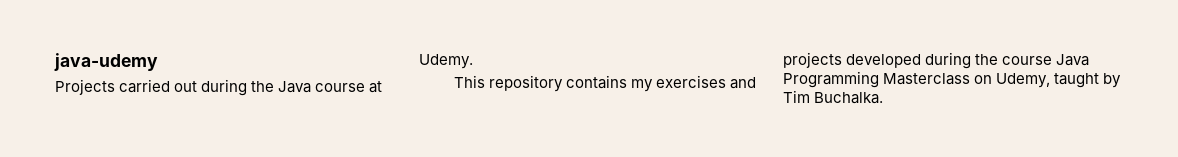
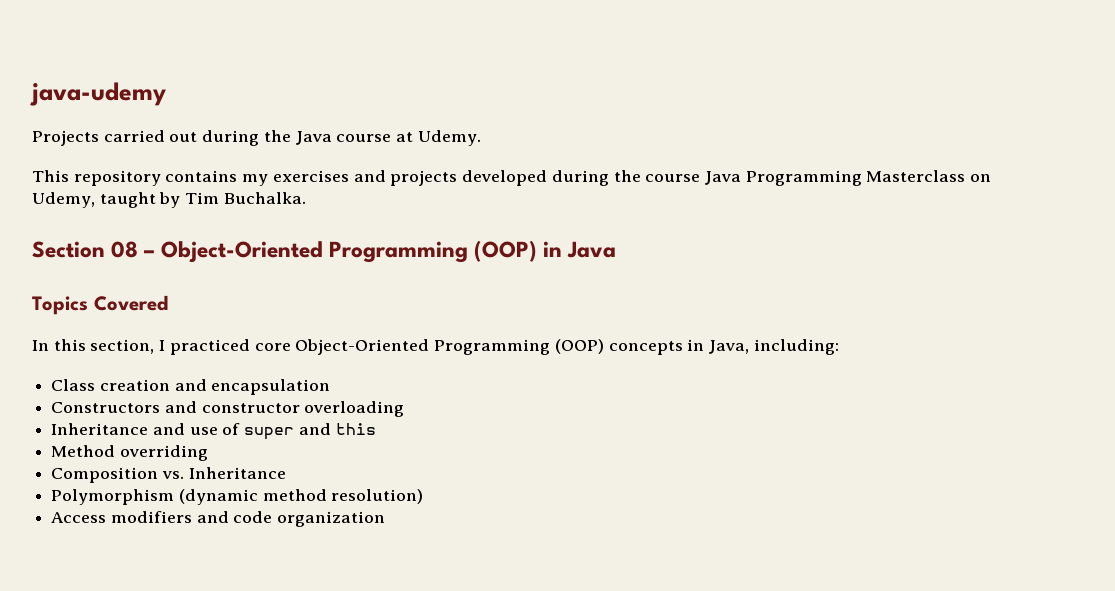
+ Section 08 – Object-Oriented Programming (OOP) in Java
+ Topics Covered
+ In this section, I practiced core Object-Oriented Programming (OOP) concepts in Java, including:
+ Class creation and encapsulation
+ Constructors and constructor overloading
+ Inheritance and use of super and this
+ Method overriding
+ Composition vs. Inheritance
+ Polymorphism (dynamic method resolution)
+ Access modifiers and code organization

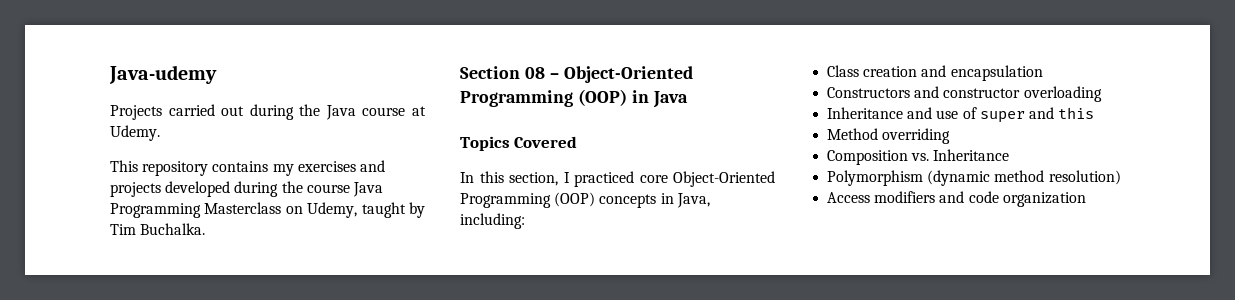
- java-udemy
+ Java-udemy

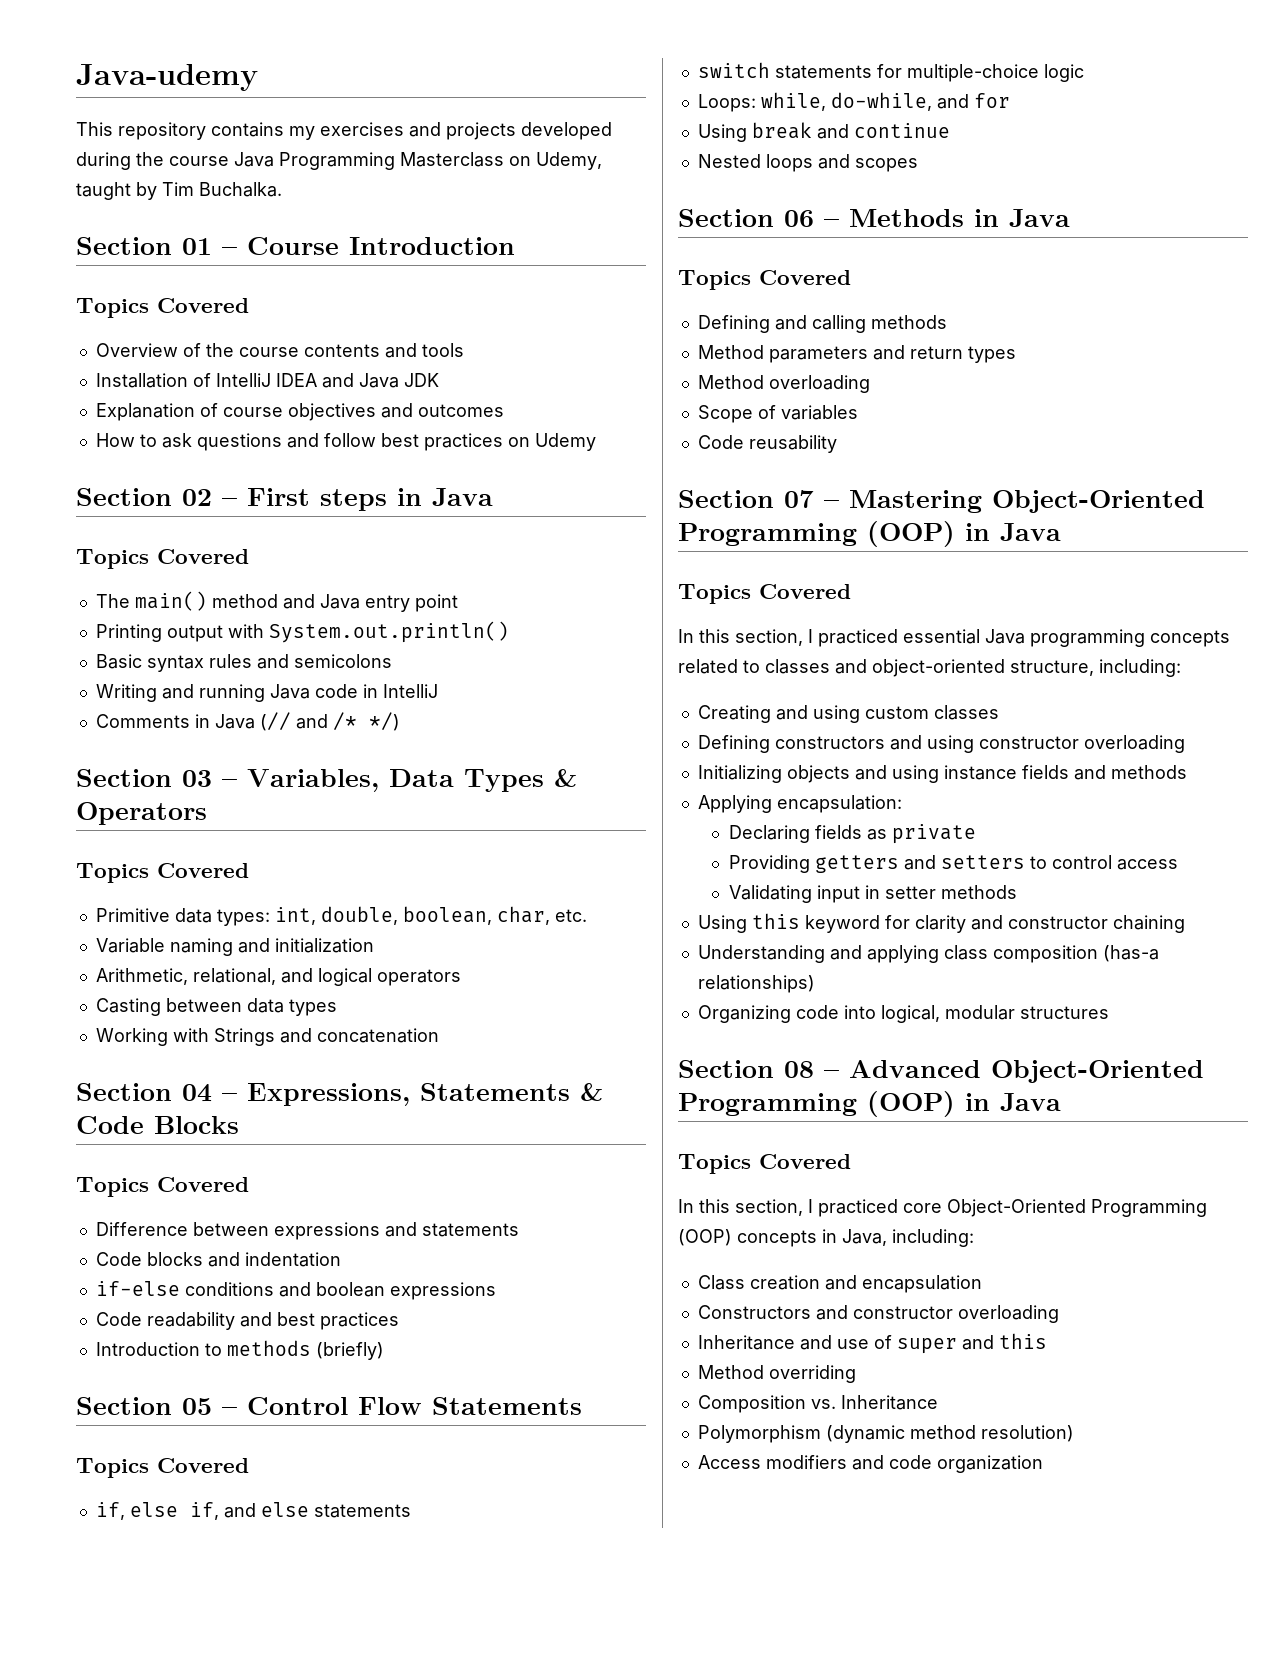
- Projects carried out during the Java course at Udemy.
+ Section 01 – Course Introduction
+ Topics Covered
+ Overview of the course contents and tools
+ Installation of IntelliJ IDEA and Java JDK
+ Explanation of course objectives and outcomes
+ How to ask questions and follow best practices on Udemy
+ Section 02 – First steps in Java
+ Topics Covered
+ The main() method and Java entry point
+ Printing output with System.out.println()
+ Basic syntax rules and semicolons
+ Writing and running Java code in IntelliJ
+ Comments in Java (// and /* */)
+ Section 03 – Variables, Data Types & Operators
+ Topics Covered
+ Primitive data types: int, double, boolean, char, etc.
+ Variable naming and initialization
+ Arithmetic, relational, and logical operators
+ Casting between data types
+ Working with Strings and concatenation
+ Section 04 – Expressions, Statements & Code Blocks
+ Topics Covered
+ Difference between expressions and statements
+ Code blocks and indentation
+ if-else conditions and boolean expressions
+ Code readability and best practices
+ Introduction to methods (briefly)
+ Section 05 – Control Flow Statements
+ Topics Covered
+ if, else if, and else statements
+ switch statements for multiple-choice logic
+ Loops: while, do-while, and for
+ Using break and continue
+ Nested loops and scopes
+ Section 06 – Methods in Java
+ Topics Covered
+ Defining and calling methods
+ Method parameters and return types
+ Method overloading
+ Scope of variables
+ Code reusability
+ Section 07 – Mastering Object-Oriented Programming (OOP) in Java
+ Topics Covered
+ In this section, I practiced essential Java programming concepts related to classes and object-oriented structure, including:
+ Creating and using custom classes
+ Defining constructors and using constructor overloading
+ Initializing objects and using instance fields and methods
+ Applying encapsulation:
+ Declaring fields as private
+ Providing getters and setters to control access
+ Validating input in setter methods
+ Using this keyword for clarity and constructor chaining
+ Understanding and applying class composition (has-a relationships)
+ Organizing code into logical, modular structures
- Section 08 – Object-Oriented Programming (OOP) in Java
+ Section 08 – Advanced Object-Oriented Programming (OOP) in Java

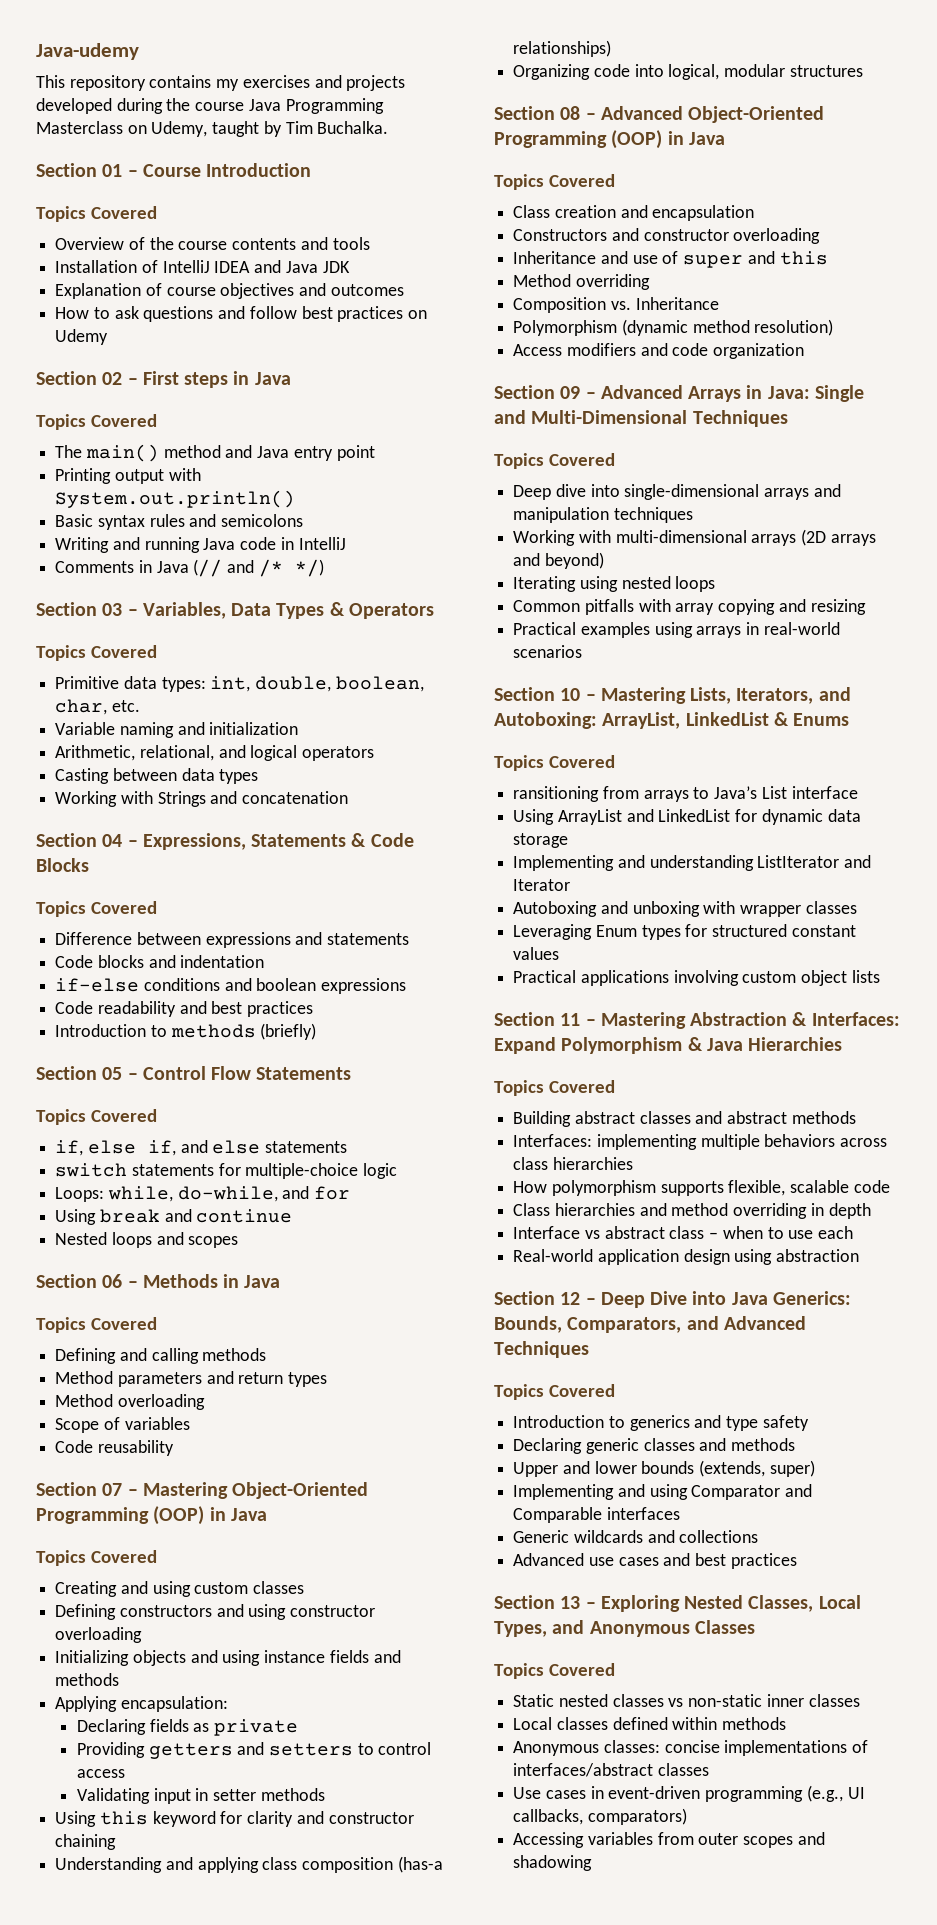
- In this section, I practiced essential Java programming concepts related to classes and object-oriented structure, including:
- In this section, I practiced core Object-Oriented Programming (OOP) concepts in Java, including:
+ Section 09 – Advanced Arrays in Java: Single and Multi-Dimensional Techniques
+ Topics Covered
+ Deep dive into single-dimensional arrays and manipulation techniques
+ Working with multi-dimensional arrays (2D arrays and beyond)
+ Iterating using nested loops
+ Common pitfalls with array copying and resizing
+ Practical examples using arrays in real-world scenarios
+ Section 10 – Mastering Lists, Iterators, and Autoboxing: ArrayList, LinkedList & Enums
+ Topics Covered
+ ransitioning from arrays to Java’s List interface
+ Using ArrayList and LinkedList for dynamic data storage
+ Implementing and understanding ListIterator and Iterator
+ Autoboxing and unboxing with wrapper classes
+ Leveraging Enum types for structured constant values
+ Practical applications involving custom object lists
+ Section 11 – Mastering Abstraction & Interfaces: Expand Polymorphism & Java Hierarchies
+ Topics Covered
+ Building abstract classes and abstract methods
+ Interfaces: implementing multiple behaviors across class hierarchies
+ How polymorphism supports flexible, scalable code
+ Class hierarchies and method overriding in depth
+ Interface vs abstract class – when to use each
+ Real-world application design using abstraction
+ Section 12 – Deep Dive into Java Generics: Bounds, Comparators, and Advanced Techniques
+ Topics Covered
+ Introduction to generics and type safety
+ Declaring generic classes and methods
+ Upper and lower bounds (extends, super)
+ Implementing and using Comparator and Comparable interfaces
+ Generic wildcards and collections
+ Advanced use cases and best practices
+ Section 13 – Exploring Nested Classes, Local Types, and Anonymous Classes
+ Topics Covered
+ Static nested classes vs non-static inner classes
+ Local classes defined within methods
+ Anonymous classes: concise implementations of interfaces/abstract classes
+ Use cases in event-driven programming (e.g., UI callbacks, comparators)
+ Accessing variables from outer scopes and shadowing

